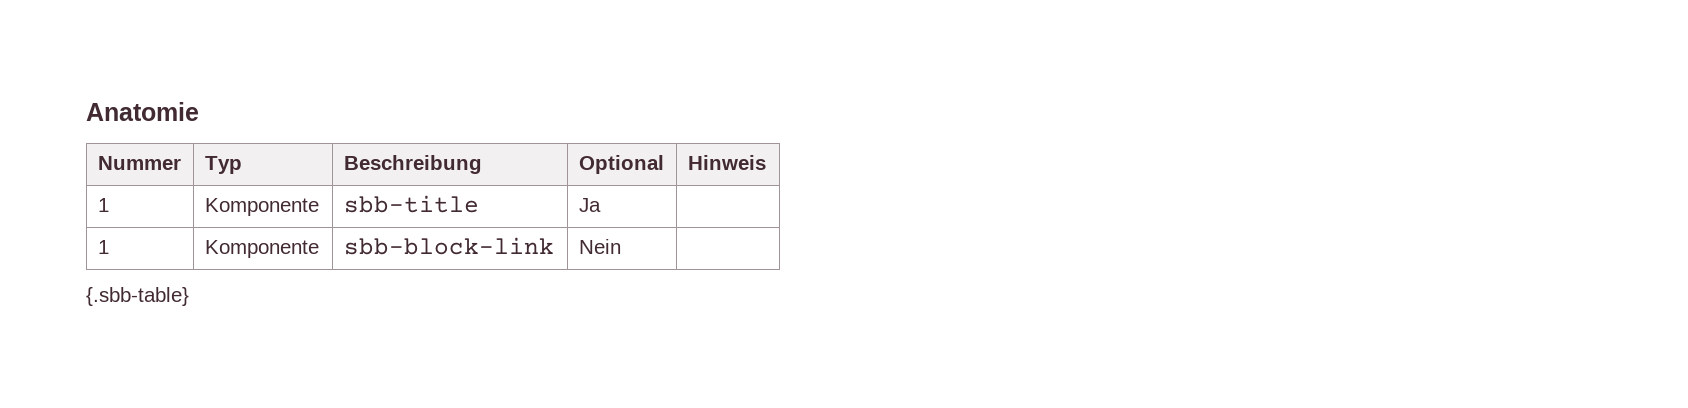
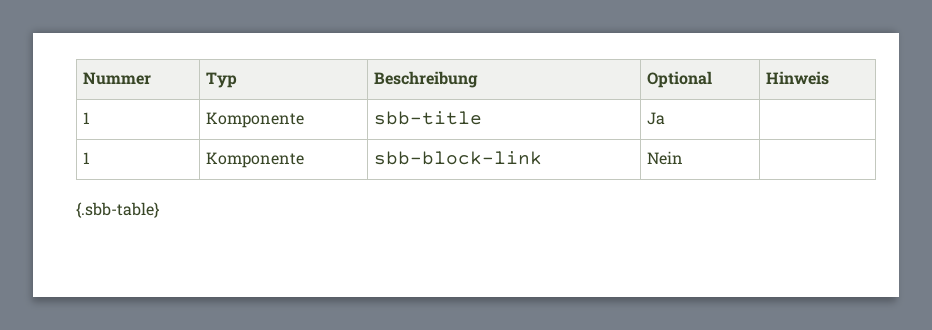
- Anatomie

